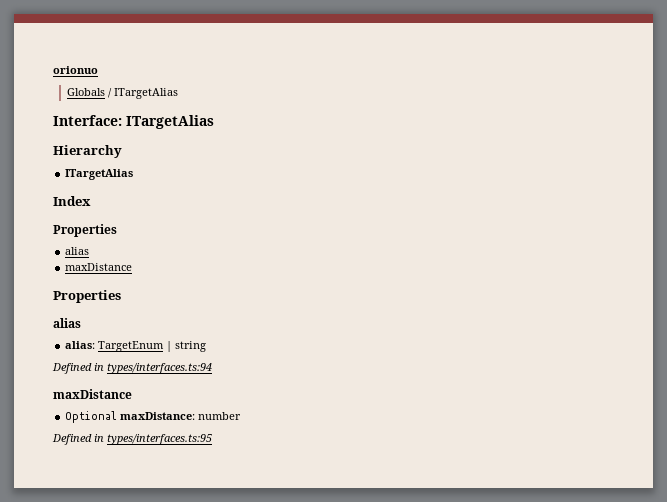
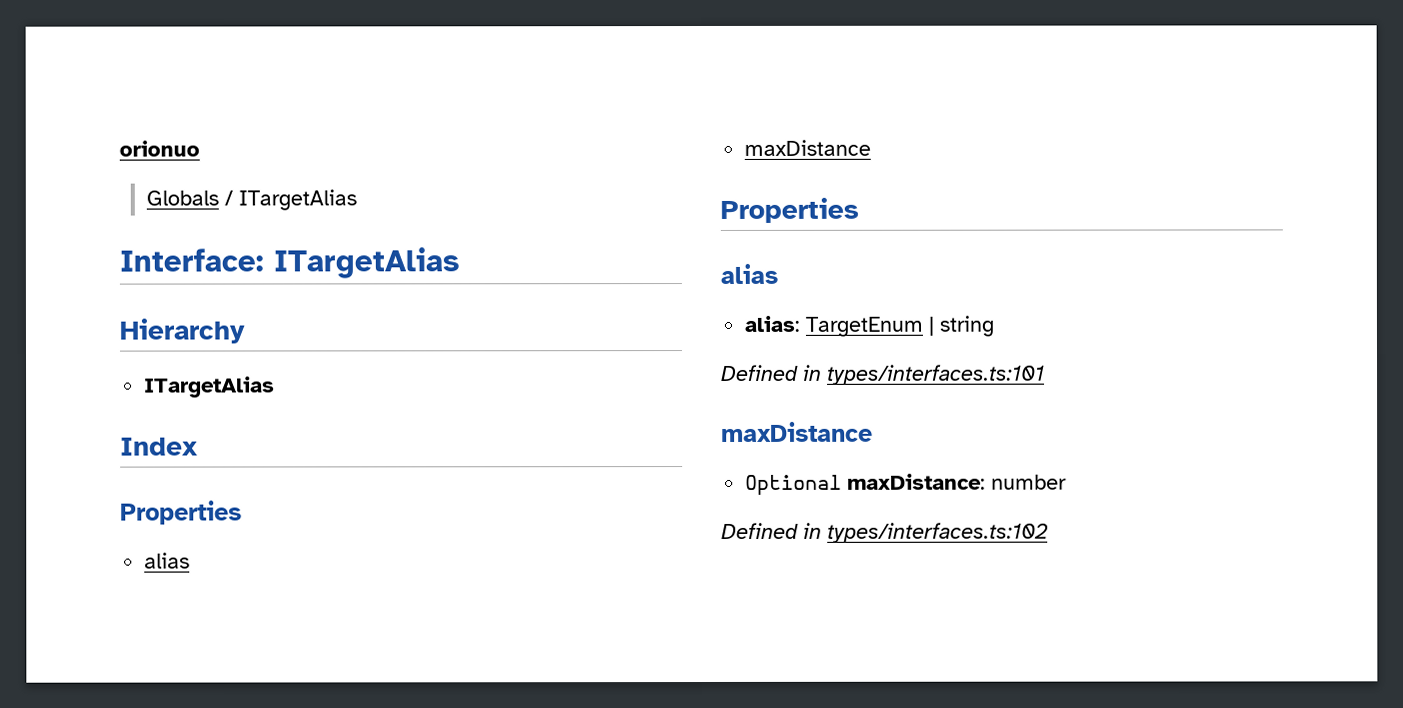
- Defined in types/interfaces.ts:94
+ Defined in types/interfaces.ts:101
- Defined in types/interfaces.ts:95
+ Defined in types/interfaces.ts:102

